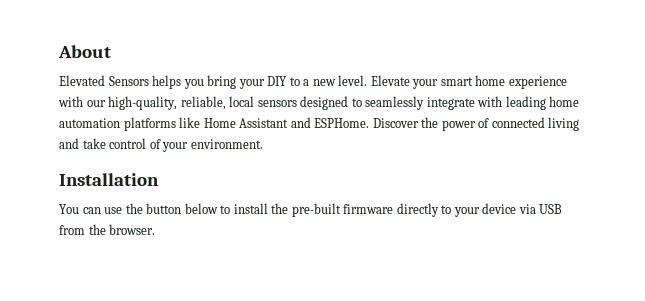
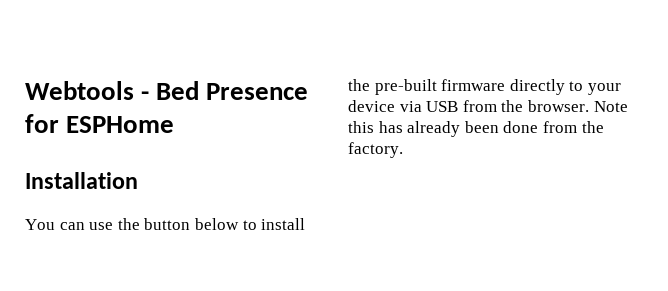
- About
- Elevated Sensors helps you bring your DIY to a new level. Elevate your smart home experience with our high-quality, reliable, local sensors designed to seamlessly integrate with leading home automation platforms like Home Assistant and ESPHome. Discover the power of connected living and take control of your environment.
+ Webtools - Bed Presence for ESPHome
+ Note this has already been done from the factory.

